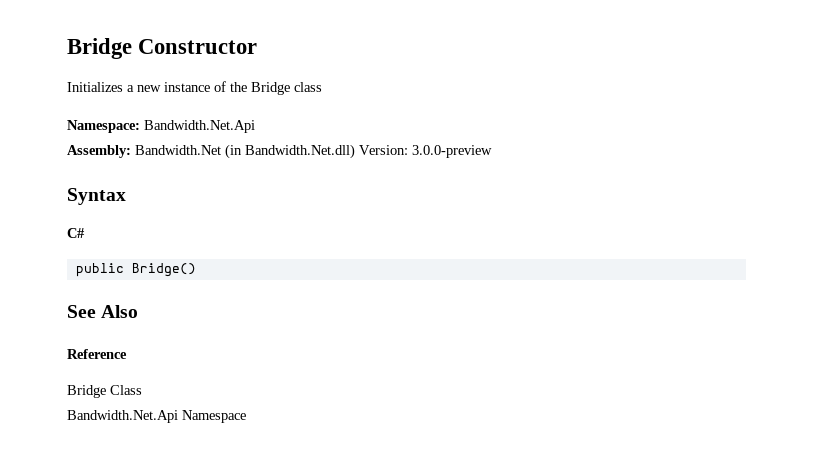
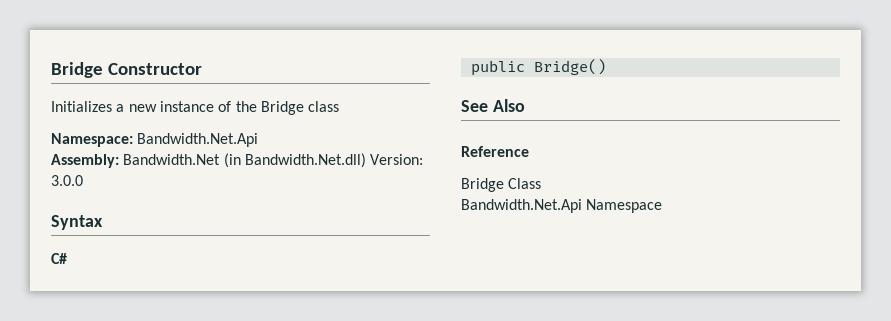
- Assembly: Bandwidth.Net (in Bandwidth.Net.dll) Version: 3.0.0-preview
+ Assembly: Bandwidth.Net (in Bandwidth.Net.dll) Version: 3.0.0

